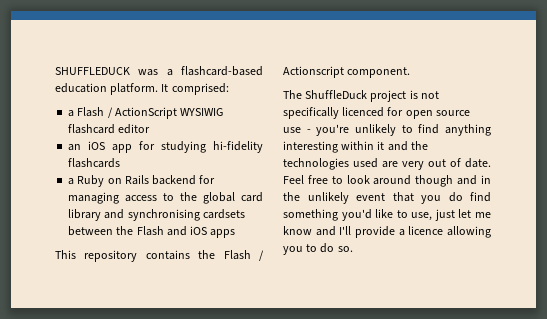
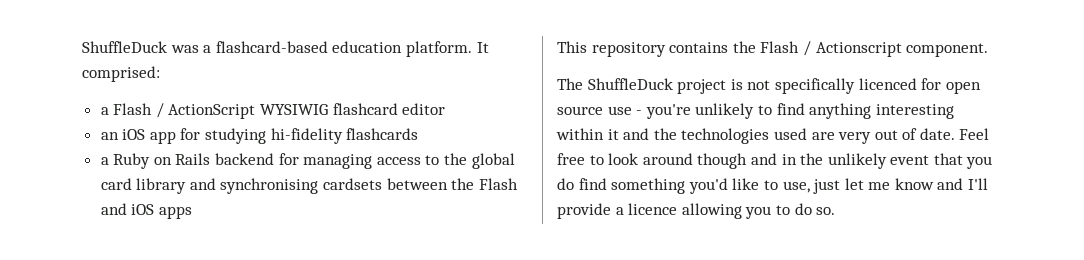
- SHUFFLEDUCK was a flashcard-based education platform.
+ ShuffleDuck was a flashcard-based education platform.

